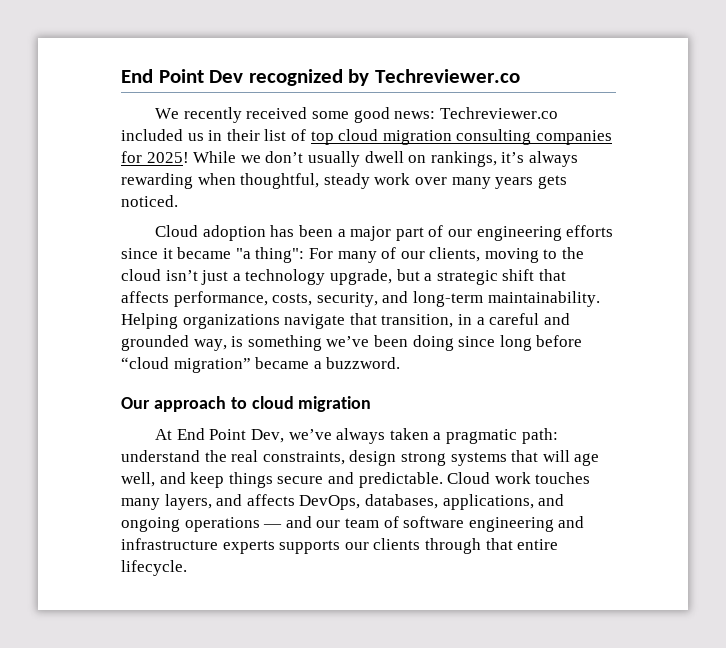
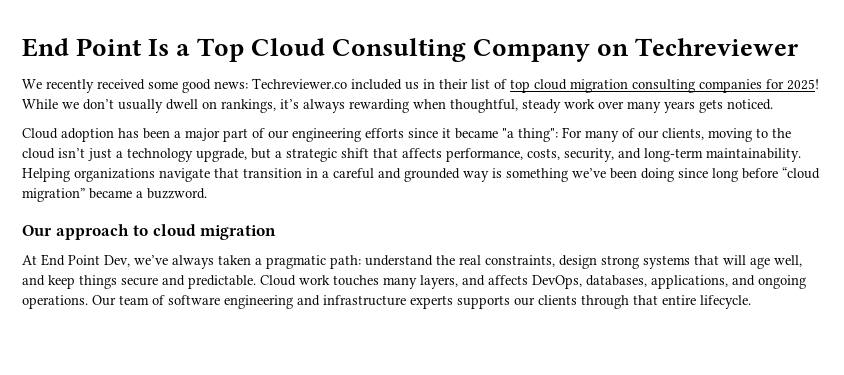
- End Point Dev recognized by Techreviewer.co
+ End Point Is a Top Cloud Consulting Company on Techreviewer
- Helping organizations navigate that transition, in a careful and grounded way, is something we’ve been doing since long before “cloud migration” became a buzzword.
+ Helping organizations navigate that transition in a careful and grounded way is something we’ve been doing since long before “cloud migration” became a buzzword.
- Cloud work touches many layers, and affects DevOps, databases, applications, and ongoing operations — and our team of software engineering and infrastructure experts supports our clients through that entire lifecycle.
+ Cloud work touches many layers, and affects DevOps, databases, applications, and ongoing operations. Our team of software engineering and infrastructure experts supports our clients through that entire lifecycle.

